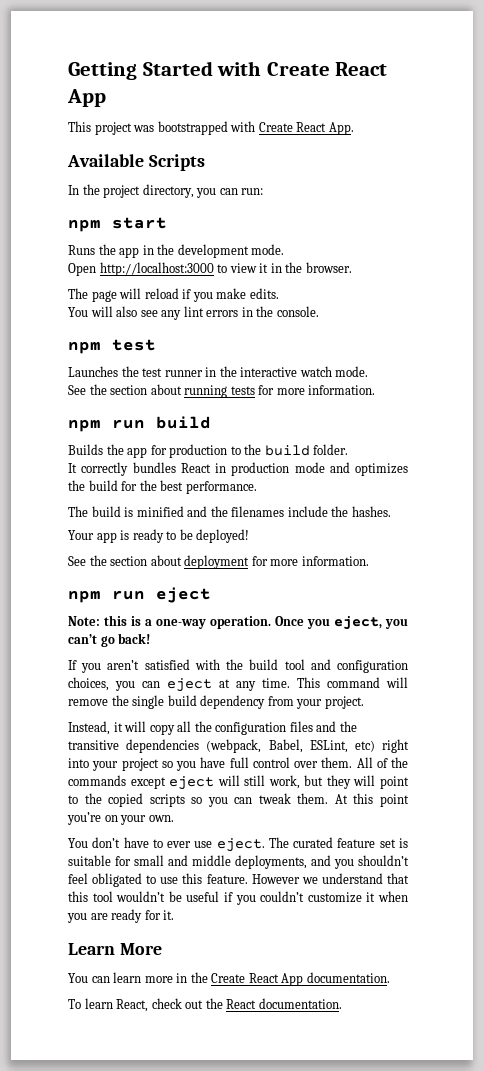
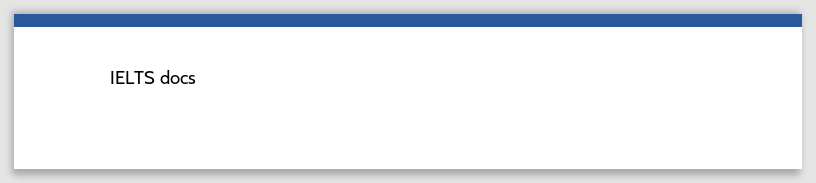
- Getting Started with Create React App
- This project was bootstrapped with Create React App.
- Available Scripts
- In the project directory, you can run:
- npm start
- Runs the app in the development mode.
- Open http://localhost:3000 to view it in the browser.
- The page will reload if you make edits.
- You will also see any lint errors in the console.
- npm test
- Launches the test runner in the interactive watch mode.
- See the section about running tests for more information.
- npm run build
- Builds the app for production to the build folder.
- It correctly bundles React in production mode and optimizes the build for the best performance.
- The build is minified and the filenames include the hashes.
- Your app is ready to be deployed!
- See the section about deployment for more information.
- npm run eject
- Note: this is a one-way operation. Once you eject, you can’t go back!
- If you aren’t satisfied with the build tool and configuration choices, you can eject at any time. This command will remove the single build dependency from your project.
- Instead, it will copy all the configuration files and the transitive dependencies (webpack, Babel, ESLint, etc) right into your project so you have full control over them. All of the commands except eject will still work, but they will point to the copied scripts so you can tweak them. At this point you’re on your own.
- You don’t have to ever use eject. The curated feature set is suitable for small and middle deployments, and you shouldn’t feel obligated to use this feature. However we understand that this tool wouldn’t be useful if you couldn’t customize it when you are ready for it.
- Learn More
- You can learn more in the Create React App documentation.
- To learn React, check out the React documentation.
+ IELTS docs

